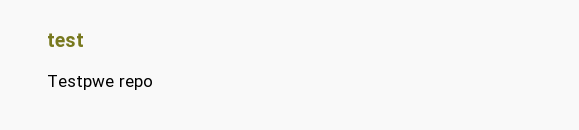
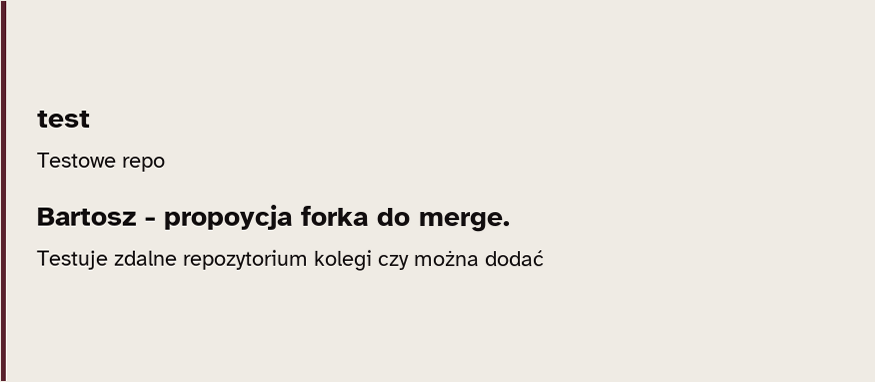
- Testpwe repo
+ Testowe repo
+ Bartosz - propoycja forka do merge.
+ Testuje zdalne repozytorium kolegi czy można dodać

